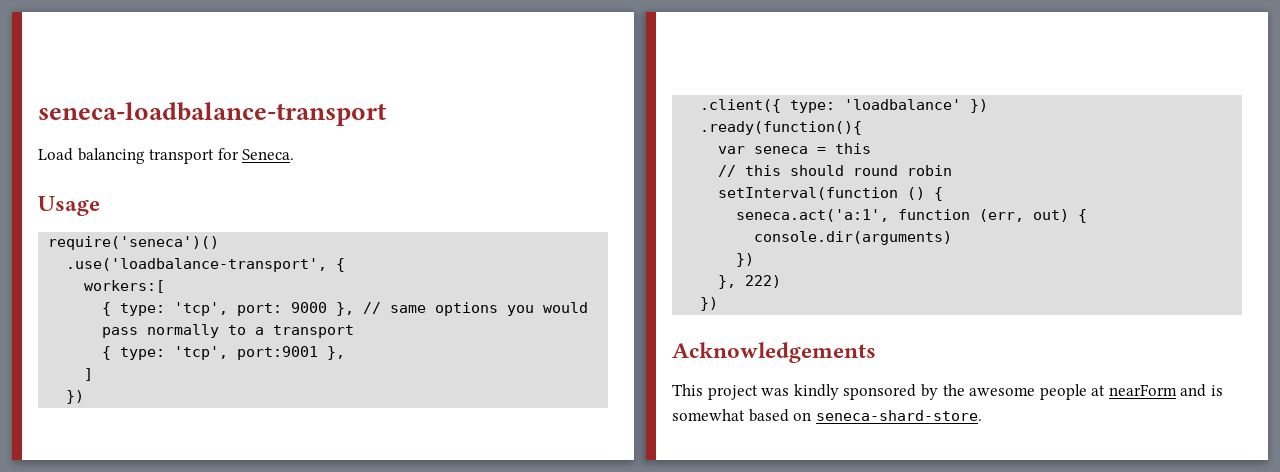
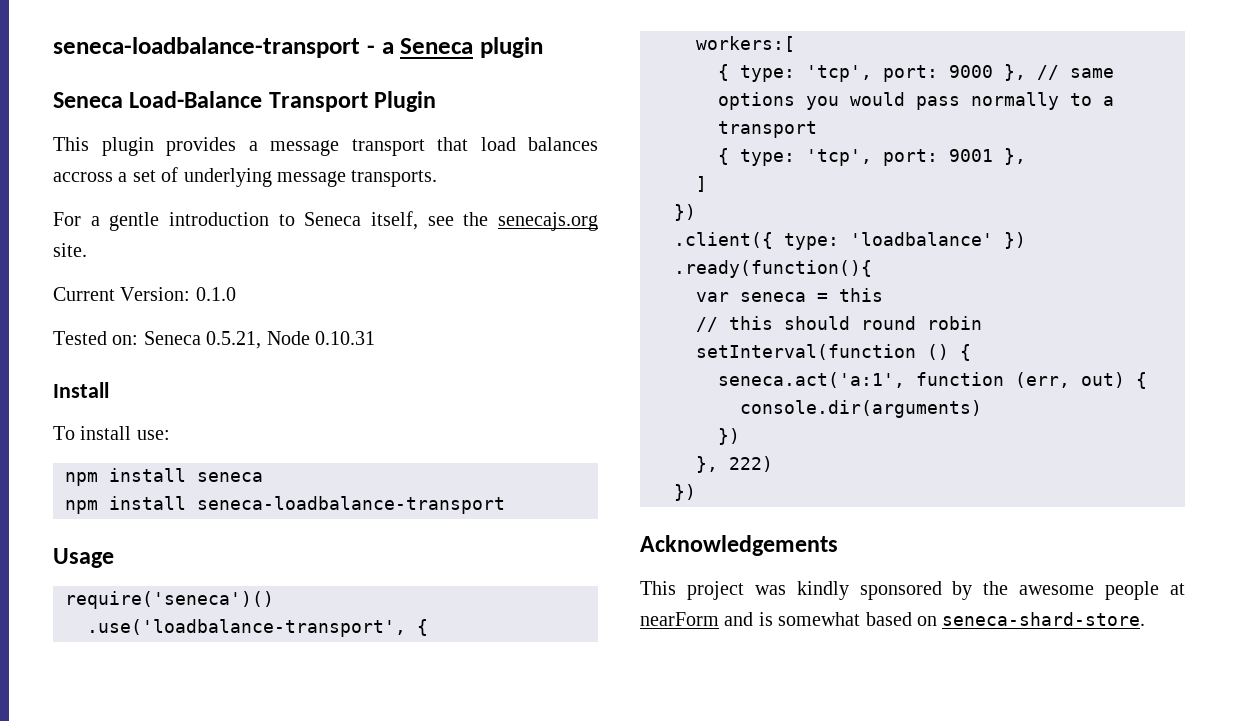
- seneca-loadbalance-transport
- Load balancing transport for Seneca.
+ seneca-loadbalance-transport - a Seneca plugin
+ Seneca Load-Balance Transport Plugin
+ This plugin provides a message transport that load balances accross a set of underlying message transports.
+ For a gentle introduction to Seneca itself, see the senecajs.org site.
+ Current Version: 0.1.0
+ Tested on: Seneca 0.5.21, Node 0.10.31
+ Install
+ To install use:
+ npm install seneca
+ npm install seneca-loadbalance-transport
- { type: 'tcp', port:9001 },
+ { type: 'tcp', port: 9001 },

